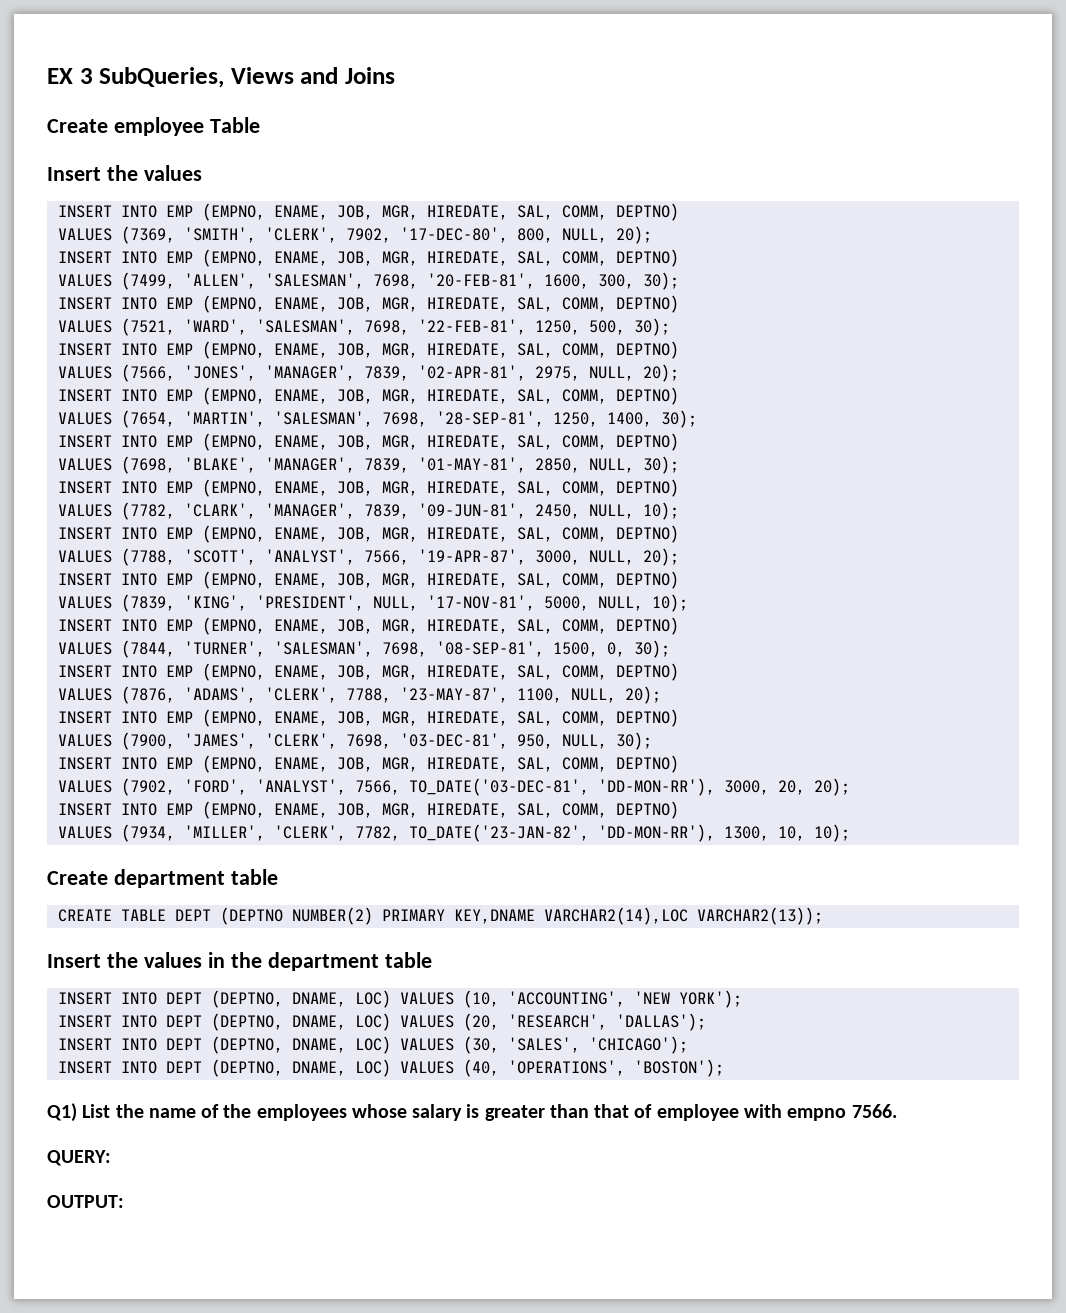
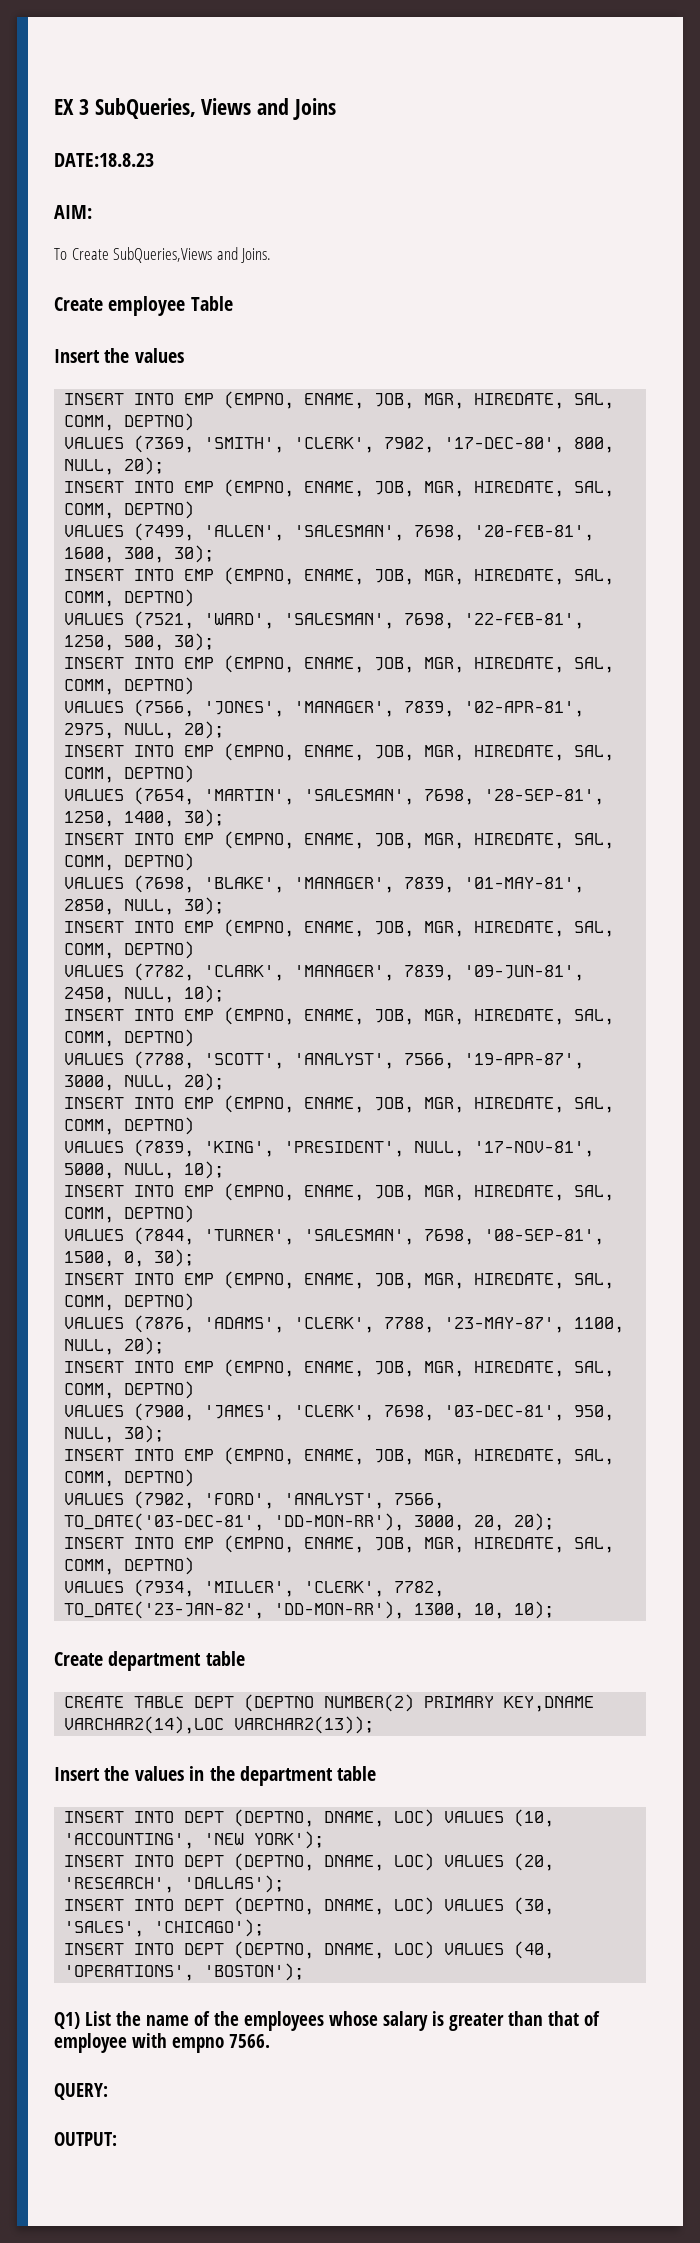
+ DATE:18.8.23
+ AIM:
+ To Create SubQueries,Views and Joins.

